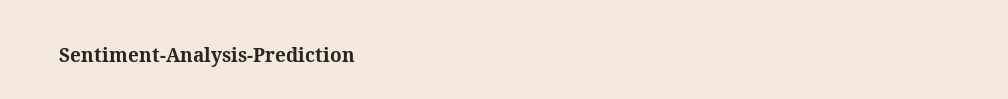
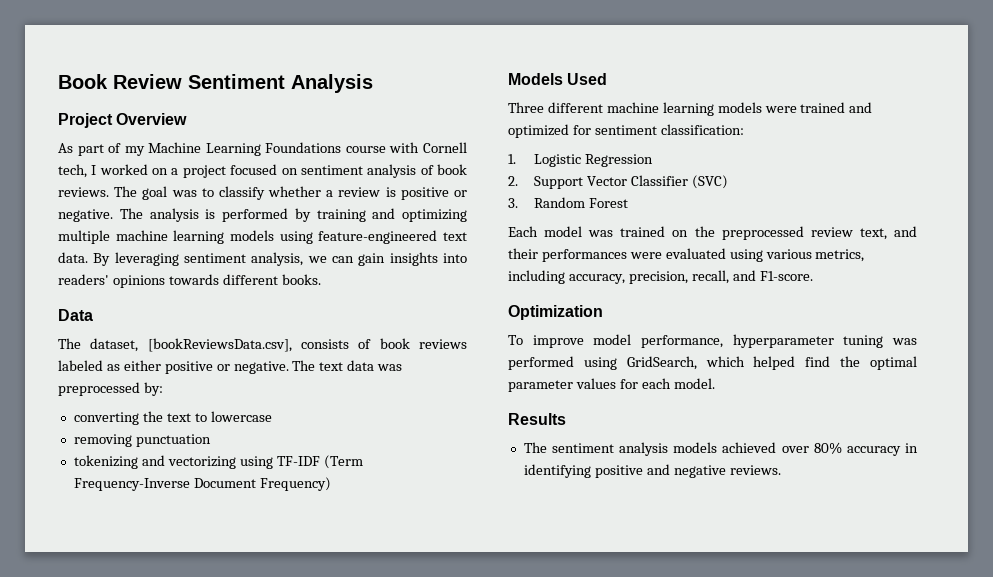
- Sentiment-Analysis-Prediction
+ Book Review Sentiment Analysis
+ Project Overview
+ As part of my Machine Learning Foundations course with Cornell tech, I worked on a project focused on sentiment analysis of book reviews. The goal was to classify whether a review is positive or negative. The analysis is performed by training and optimizing multiple machine learning models using feature-engineered text data. By leveraging sentiment analysis, we can gain insights into readers' opinions towards different books.
+ Data
+ The dataset, [bookReviewsData.csv], consists of book reviews labeled as either positive or negative. The text data was preprocessed by:
+ converting the text to lowercase
+ removing punctuation
+ tokenizing and vectorizing using TF-IDF (Term Frequency-Inverse Document Frequency)
+ Models Used
+ Three different machine learning models were trained and optimized for sentiment classification:
+ 1. Logistic Regression
+ 2. Support Vector Classifier (SVC)
+ 3. Random Forest
+ Each model was trained on the preprocessed review text, and their performances were evaluated using various metrics, including accuracy, precision, recall, and F1-score.
+ Optimization
+ To improve model performance, hyperparameter tuning was performed using GridSearch, which helped find the optimal parameter values for each model.
+ Results
+ The sentiment analysis models achieved over 80% accuracy in identifying positive and negative reviews.

